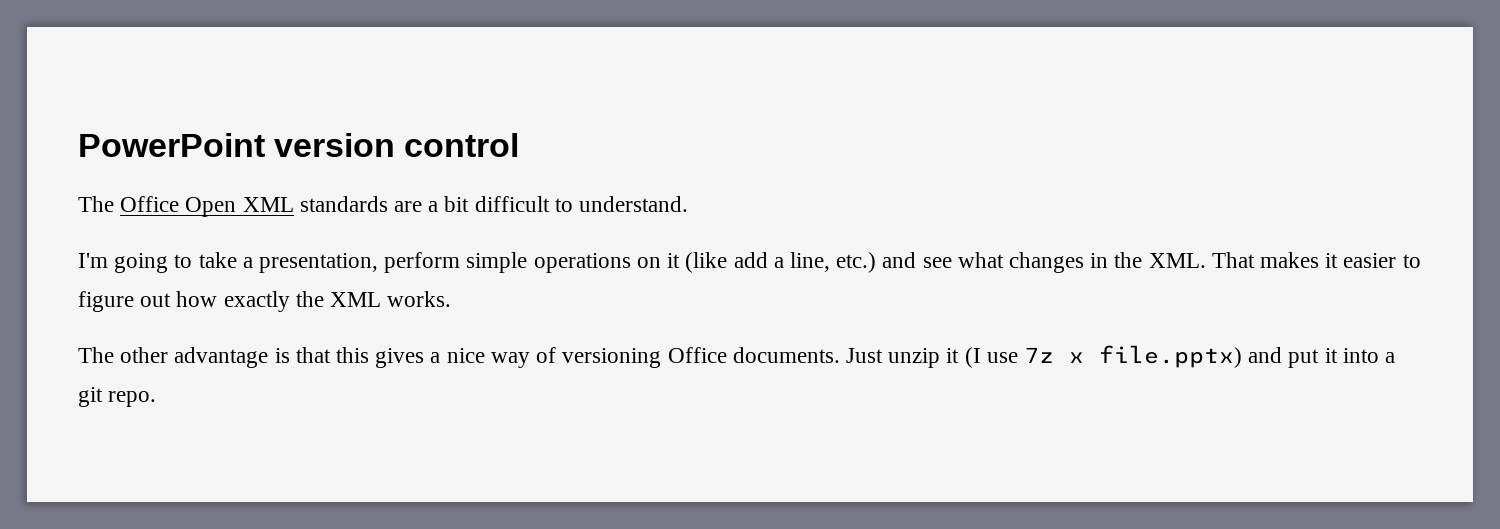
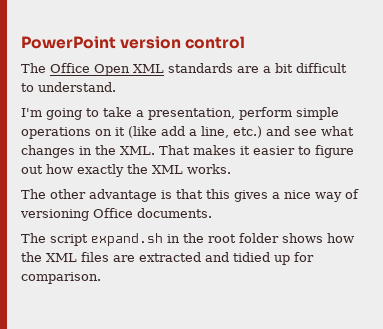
- The other advantage is that this gives a nice way of versioning Office documents. Just unzip it (I use 7z x file.pptx) and put it into a git repo.
+ The other advantage is that this gives a nice way of versioning Office documents.
+ The script expand.sh in the root folder shows how the XML files are extracted and tidied up for comparison.

